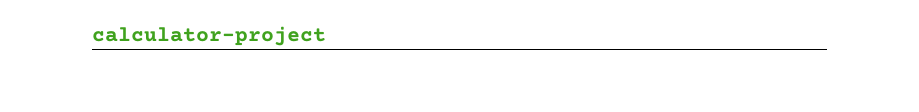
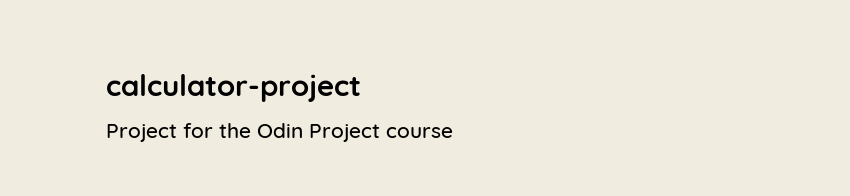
+ Project for the Odin Project course

